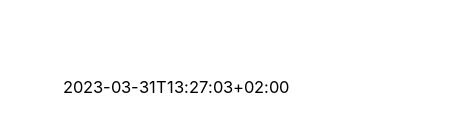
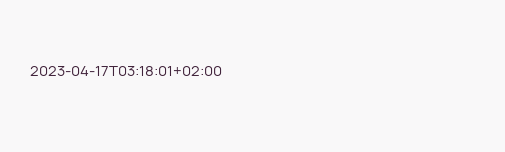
- 2023-03-31T13:27:03+02:00
+ 2023-04-17T03:18:01+02:00

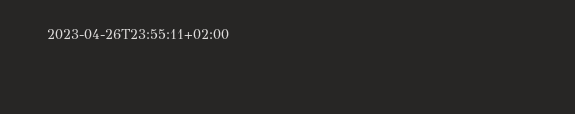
- 2023-04-17T03:18:01+02:00
+ 2023-04-26T23:55:11+02:00

